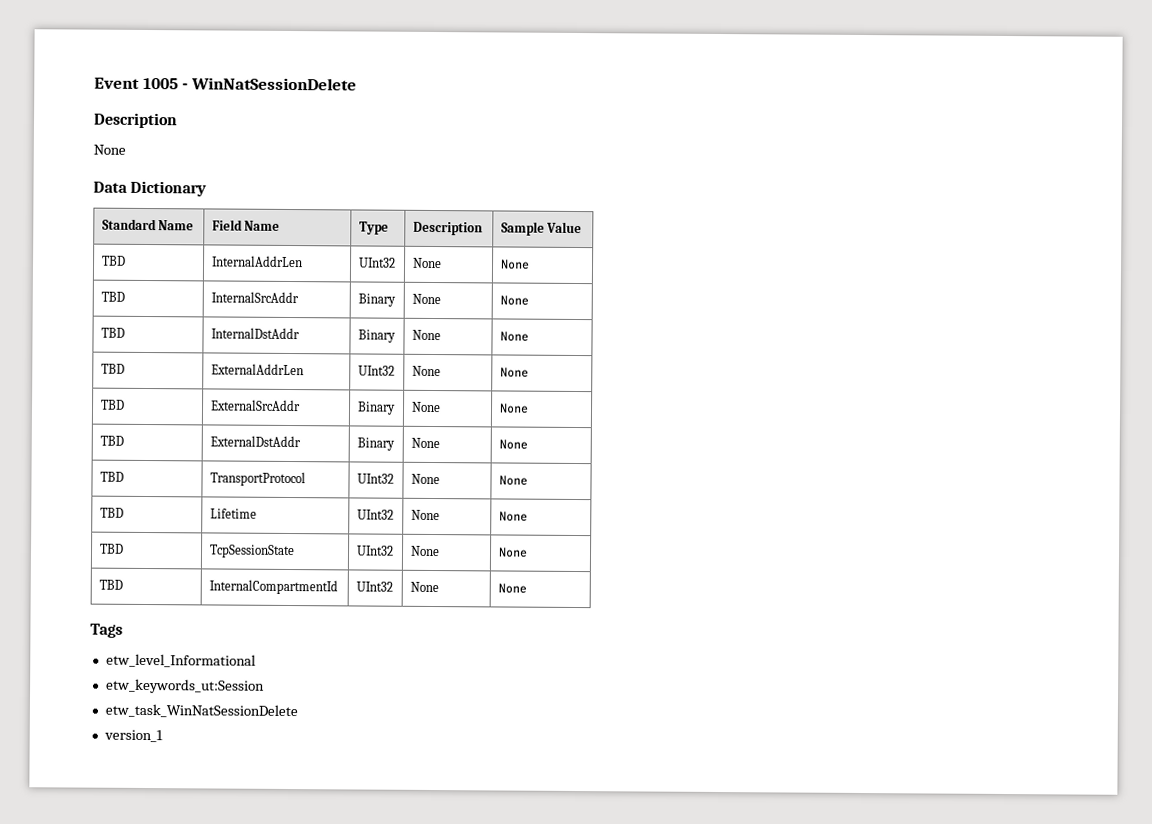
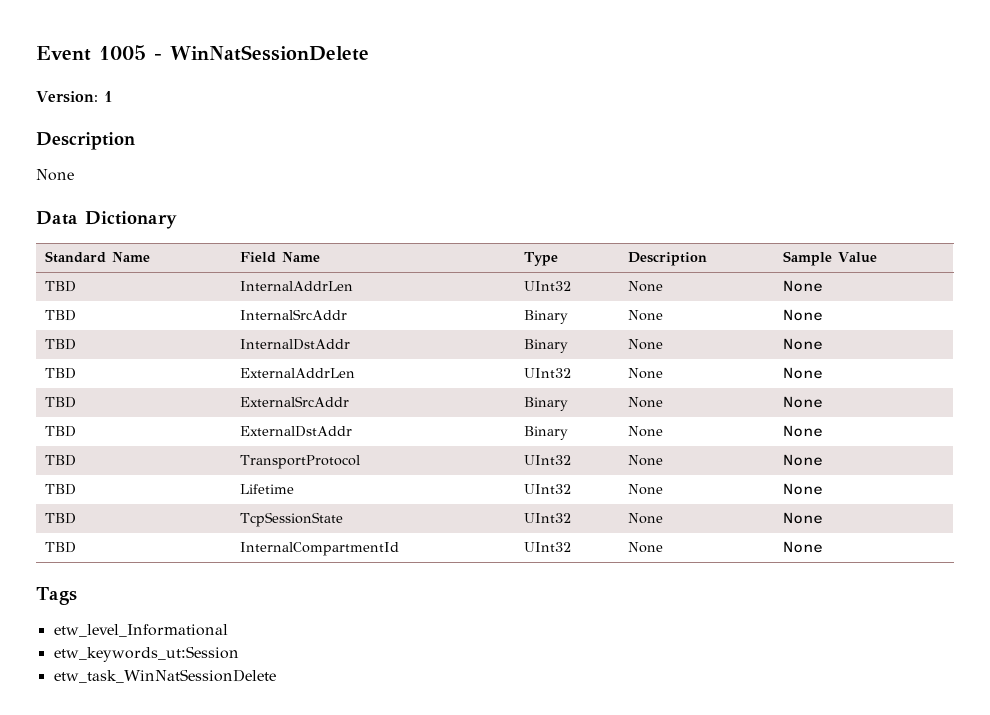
+ Version: 1
- version_1

